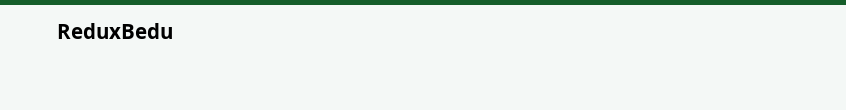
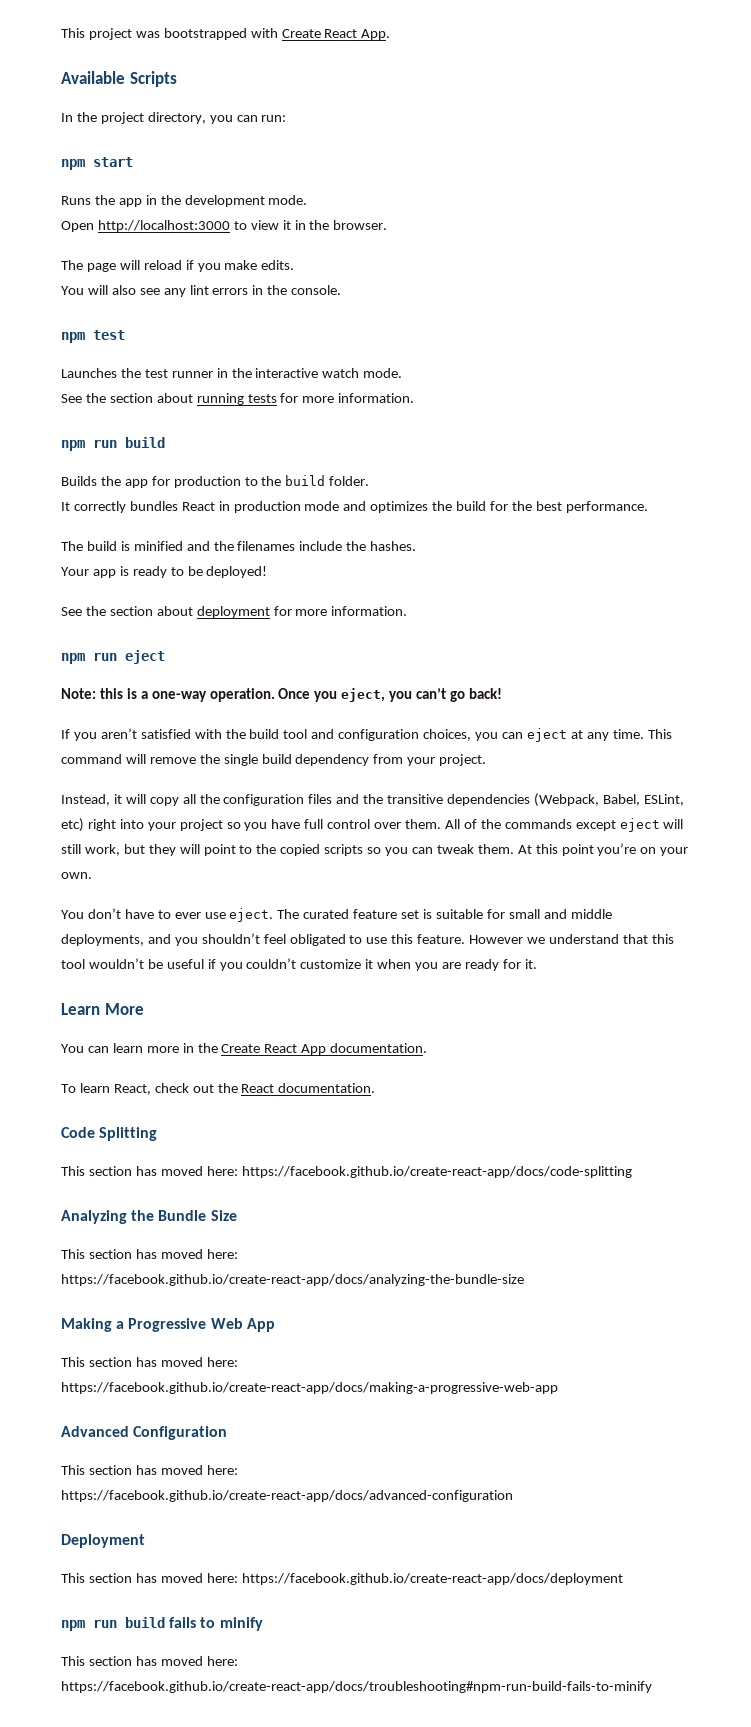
- ReduxBedu
+ This project was bootstrapped with Create React App.
+ Available Scripts
+ In the project directory, you can run:
+ npm start
+ Runs the app in the development mode.
+ Open http://localhost:3000 to view it in the browser.
+ The page will reload if you make edits.
+ You will also see any lint errors in the console.
+ npm test
+ Launches the test runner in the interactive watch mode.
+ See the section about running tests for more information.
+ npm run build
+ Builds the app for production to the build folder.
+ It correctly bundles React in production mode and optimizes the build for the best performance.
+ The build is minified and the filenames include the hashes.
+ Your app is ready to be deployed!
+ See the section about deployment for more information.
+ npm run eject
+ Note: this is a one-way operation. Once you eject, you can’t go back!
+ If you aren’t satisfied with the build tool and configuration choices, you can eject at any time. This command will remove the single build dependency from your project.
+ Instead, it will copy all the configuration files and the transitive dependencies (Webpack, Babel, ESLint, etc) right into your project so you have full control over them. All of the commands except eject will still work, but they will point to the copied scripts so you can tweak them. At this point you’re on your own.
+ You don’t have to ever use eject. The curated feature set is suitable for small and middle deployments, and you shouldn’t feel obligated to use this feature. However we understand that this tool wouldn’t be useful if you couldn’t customize it when you are ready for it.
+ Learn More
+ You can learn more in the Create React App documentation.
+ To learn React, check out the React documentation.
+ Code Splitting
+ This section has moved here: https://facebook.github.io/create-react-app/docs/code-splitting
+ Analyzing the Bundle Size
+ This section has moved here: https://facebook.github.io/create-react-app/docs/analyzing-the-bundle-size
+ Making a Progressive Web App
+ This section has moved here: https://facebook.github.io/create-react-app/docs/making-a-progressive-web-app
+ Advanced Configuration
+ This section has moved here: https://facebook.github.io/create-react-app/docs/advanced-configuration
+ Deployment
+ This section has moved here: https://facebook.github.io/create-react-app/docs/deployment
+ npm run build fails to minify
+ This section has moved here: https://facebook.github.io/create-react-app/docs/troubleshooting#npm-run-build-fails-to-minify

